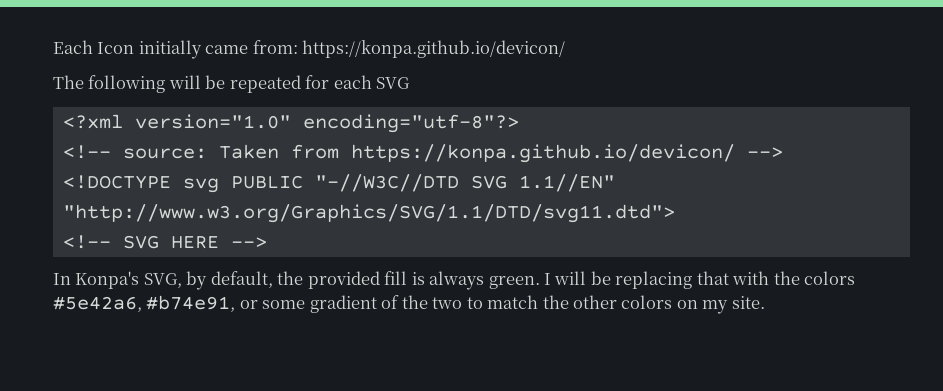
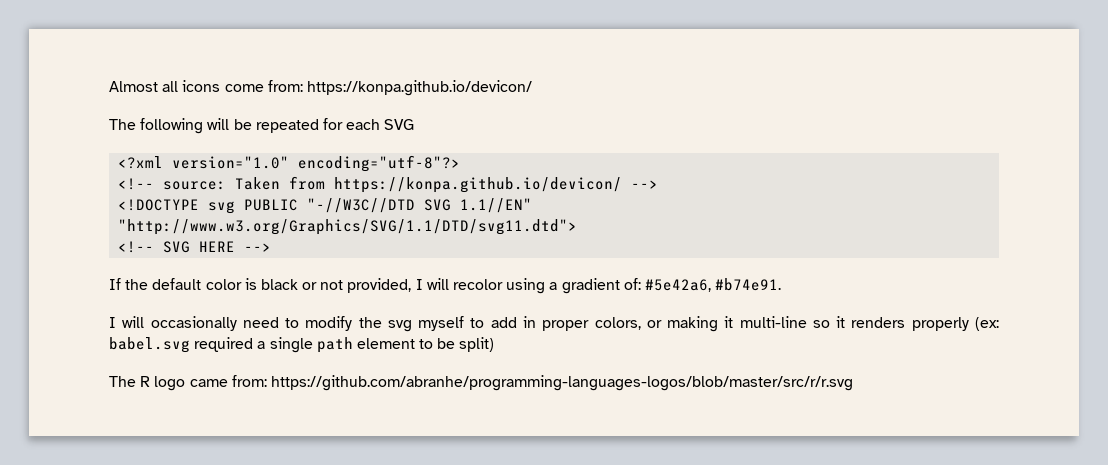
- Each Icon initially came from: https://konpa.github.io/devicon/
+ Almost all icons come from: https://konpa.github.io/devicon/
- In Konpa's SVG, by default, the provided fill is always green. I will be replacing that with the colors #5e42a6, #b74e91, or some gradient of the two to match the other colors on my site.
+ If the default color is black or not provided, I will recolor using a gradient of: #5e42a6, #b74e91.
+ I will occasionally need to modify the svg myself to add in proper colors, or making it multi-line so it renders properly (ex: babel.svg required a single path element to be split)
+ The R logo came from: https://github.com/abranhe/programming-languages-logos/blob/master/src/r/r.svg

